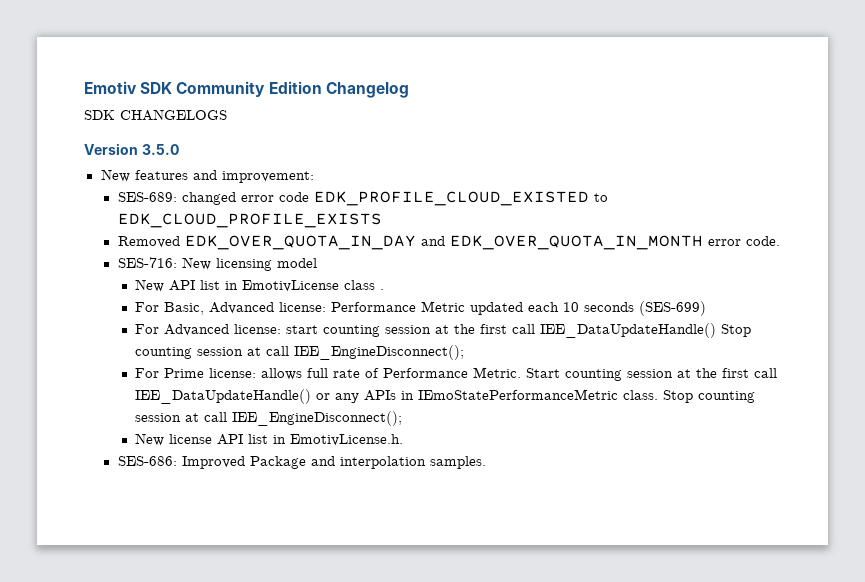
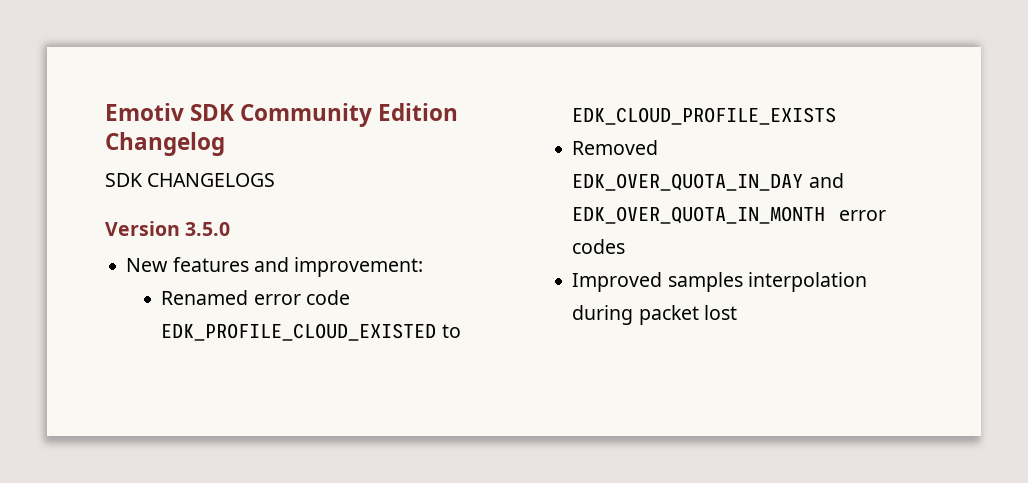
- SES-689: changed error code EDK_PROFILE_CLOUD_EXISTED to EDK_CLOUD_PROFILE_EXISTS
+ Renamed error code EDK_PROFILE_CLOUD_EXISTED to EDK_CLOUD_PROFILE_EXISTS
- Removed EDK_OVER_QUOTA_IN_DAY and EDK_OVER_QUOTA_IN_MONTH error code.
- SES-716: New licensing model
- New API list in EmotivLicense class .
- For Basic, Advanced license: Performance Metric updated each 10 seconds (SES-699)
- For Advanced license: start counting session at the first call IEE_DataUpdateHandle() Stop counting session at call IEE_EngineDisconnect();
- For Prime license: allows full rate of Performance Metric. Start counting session at the first call IEE_DataUpdateHandle() or any APIs in IEmoStatePerformanceMetric class. Stop counting session at call IEE_EngineDisconnect();
- New license API list in EmotivLicense.h.
- SES-686: Improved Package and interpolation samples.
+ Removed EDK_OVER_QUOTA_IN_DAY and EDK_OVER_QUOTA_IN_MONTH error codes
+ Improved samples interpolation during packet lost

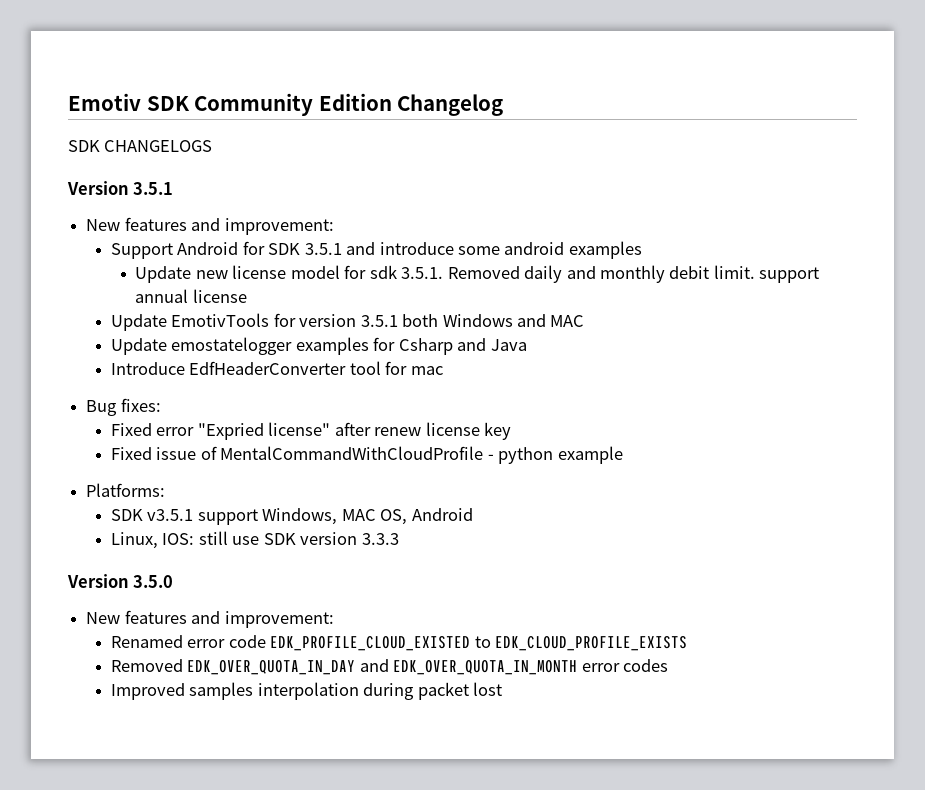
+ Version 3.5.1
+ New features and improvement:
+ Support Android for SDK 3.5.1 and introduce some android examples
+ Update new license model for sdk 3.5.1. Removed daily and monthly debit limit. support annual license
+ Update EmotivTools for version 3.5.1 both Windows and MAC
+ Update emostatelogger examples for Csharp and Java
+ Introduce EdfHeaderConverter tool for mac
+ Bug fixes:
+ Fixed error "Expried license" after renew license key
+ Fixed issue of MentalCommandWithCloudProfile - python example
+ Platforms:
+ SDK v3.5.1 support Windows, MAC OS, Android
+ Linux, IOS: still use SDK version 3.3.3

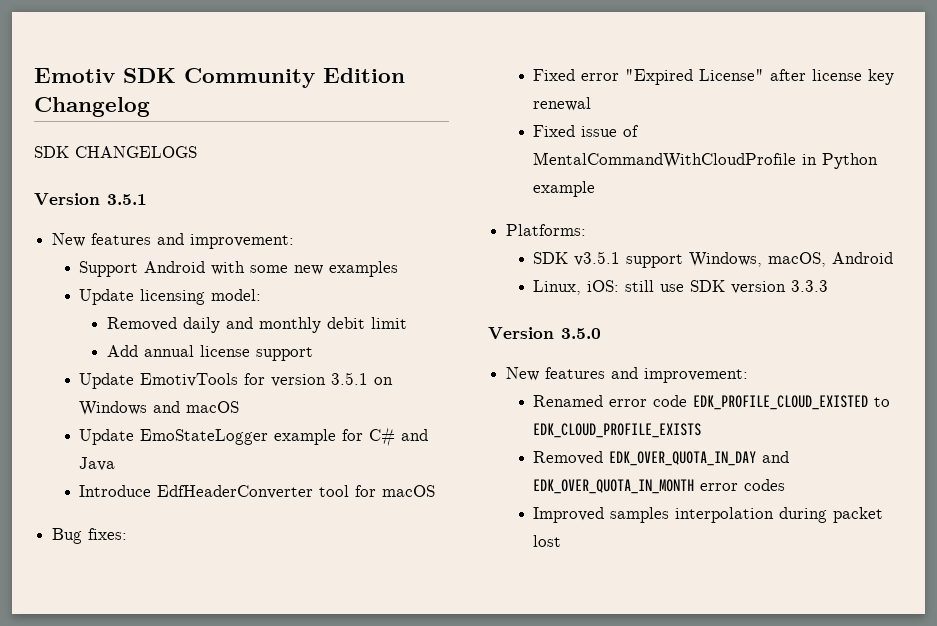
- Support Android for SDK 3.5.1 and introduce some android examples
- Update new license model for sdk 3.5.1. Removed daily and monthly debit limit. support annual license
+ Support Android with some new examples
+ Update licensing model:
+ Removed daily and monthly debit limit
+ Add annual license support
- Update EmotivTools for version 3.5.1 both Windows and MAC
- Update emostatelogger examples for Csharp and Java
+ Update EmotivTools for version 3.5.1 on Windows and macOS
+ Update EmoStateLogger example for C# and Java
- Introduce EdfHeaderConverter tool for mac
+ Introduce EdfHeaderConverter tool for macOS
- Fixed error "Expried license" after renew license key
+ Fixed error "Expired License" after license key renewal
- Fixed issue of MentalCommandWithCloudProfile - python example
+ Fixed issue of MentalCommandWithCloudProfile in Python example
- SDK v3.5.1 support Windows, MAC OS, Android
+ SDK v3.5.1 support Windows, macOS, Android
- Linux, IOS: still use SDK version 3.3.3
+ Linux, iOS: still use SDK version 3.3.3

